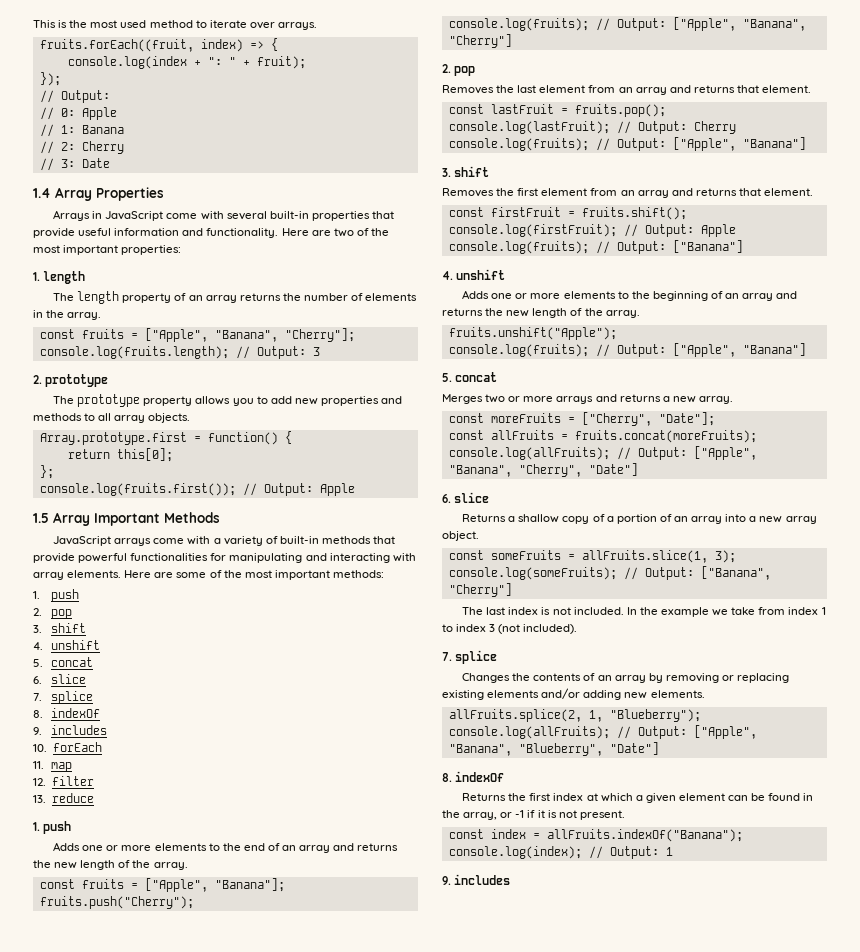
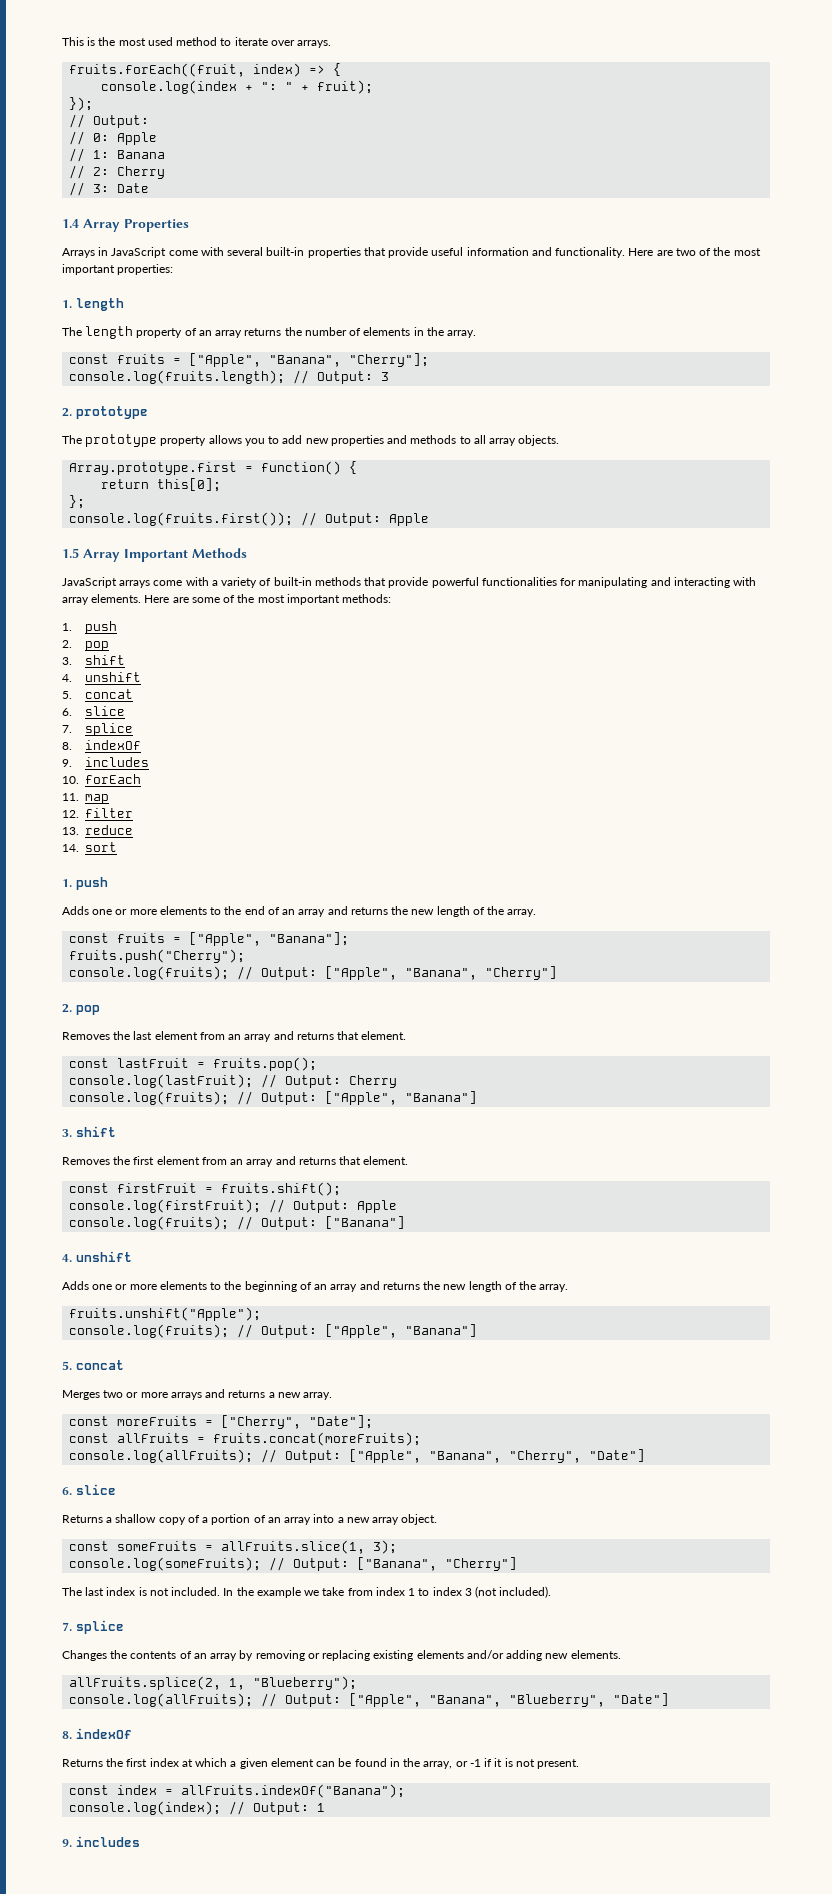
+ 14. sort

